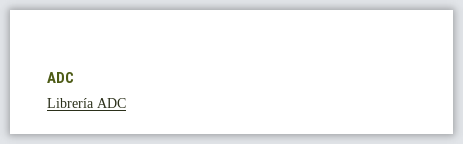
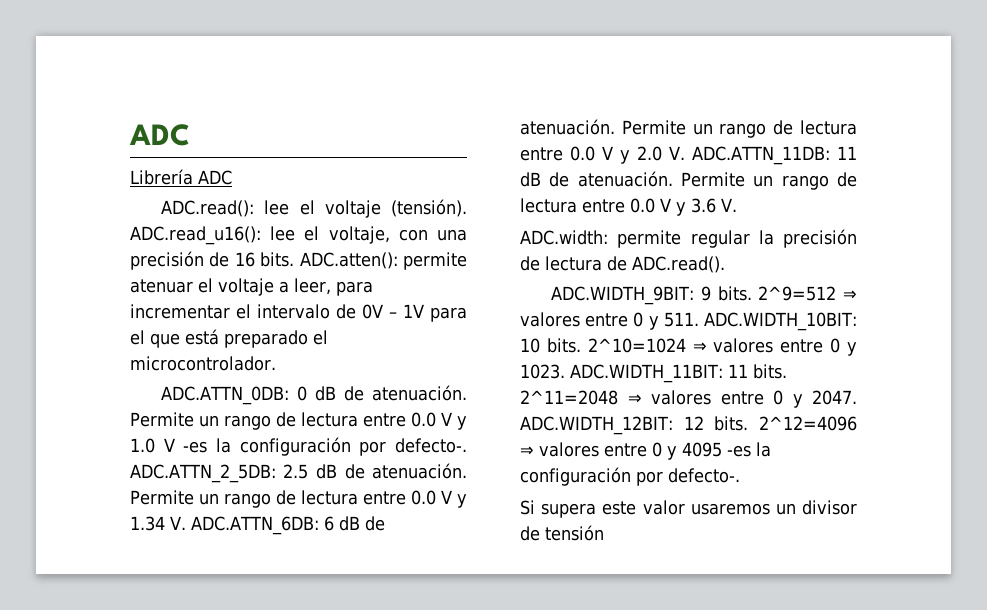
+ ADC.read(): lee el voltaje (tensión). ADC.read_u16(): lee el voltaje, con una precisión de 16 bits. ADC.atten(): permite atenuar el voltaje a leer, para incrementar el intervalo de 0V – 1V para el que está preparado el microcontrolador.
+ ADC.ATTN_0DB: 0 dB de atenuación. Permite un rango de lectura entre 0.0 V y 1.0 V -es la configuración por defecto-. ADC.ATTN_2_5DB: 2.5 dB de atenuación. Permite un rango de lectura entre 0.0 V y 1.34 V. ADC.ATTN_6DB: 6 dB de atenuación. Permite un rango de lectura entre 0.0 V y 2.0 V. ADC.ATTN_11DB: 11 dB de atenuación. Permite un rango de lectura entre 0.0 V y 3.6 V.
+ ADC.width: permite regular la precisión de lectura de ADC.read().
+ ADC.WIDTH_9BIT: 9 bits. 2^9=512 ⇒ valores entre 0 y 511. ADC.WIDTH_10BIT: 10 bits. 2^10=1024 ⇒ valores entre 0 y 1023. ADC.WIDTH_11BIT: 11 bits. 2^11=2048 ⇒ valores entre 0 y 2047. ADC.WIDTH_12BIT: 12 bits. 2^12=4096 ⇒ valores entre 0 y 4095 -es la configuración por defecto-.
+ Si supera este valor usaremos un divisor de tensión

